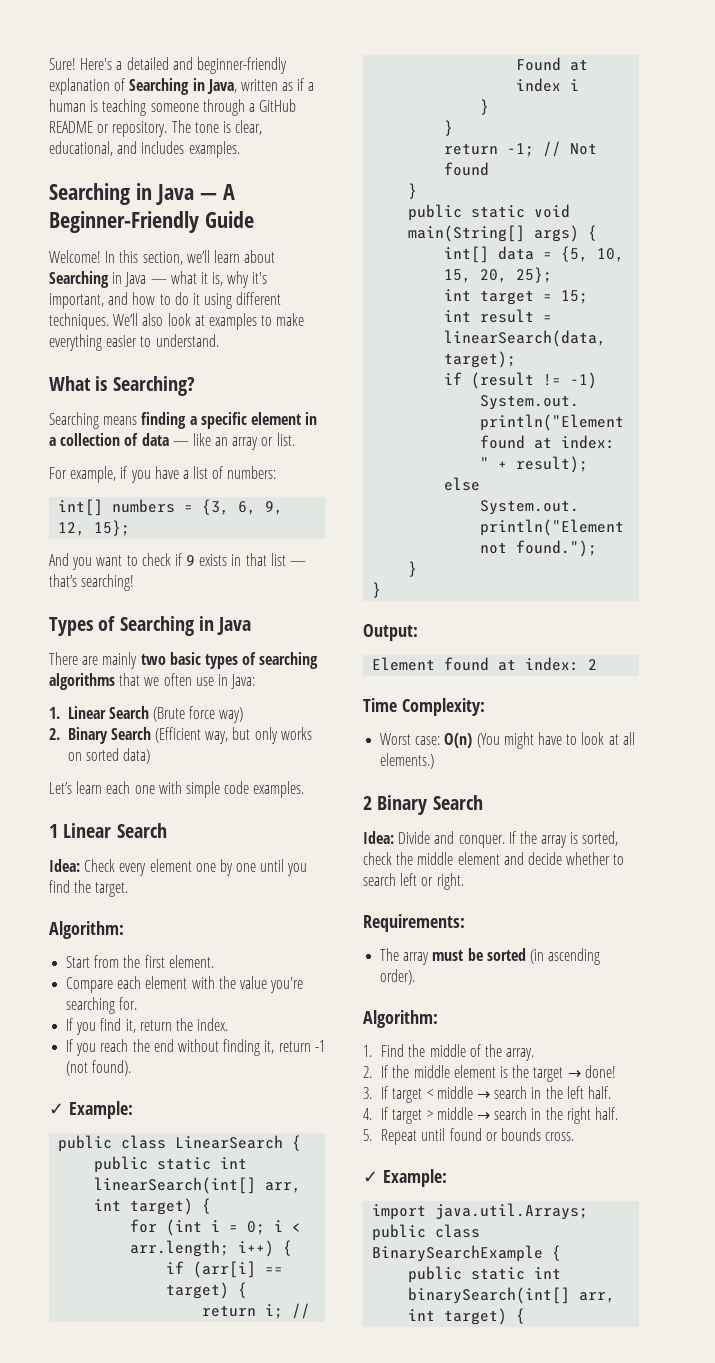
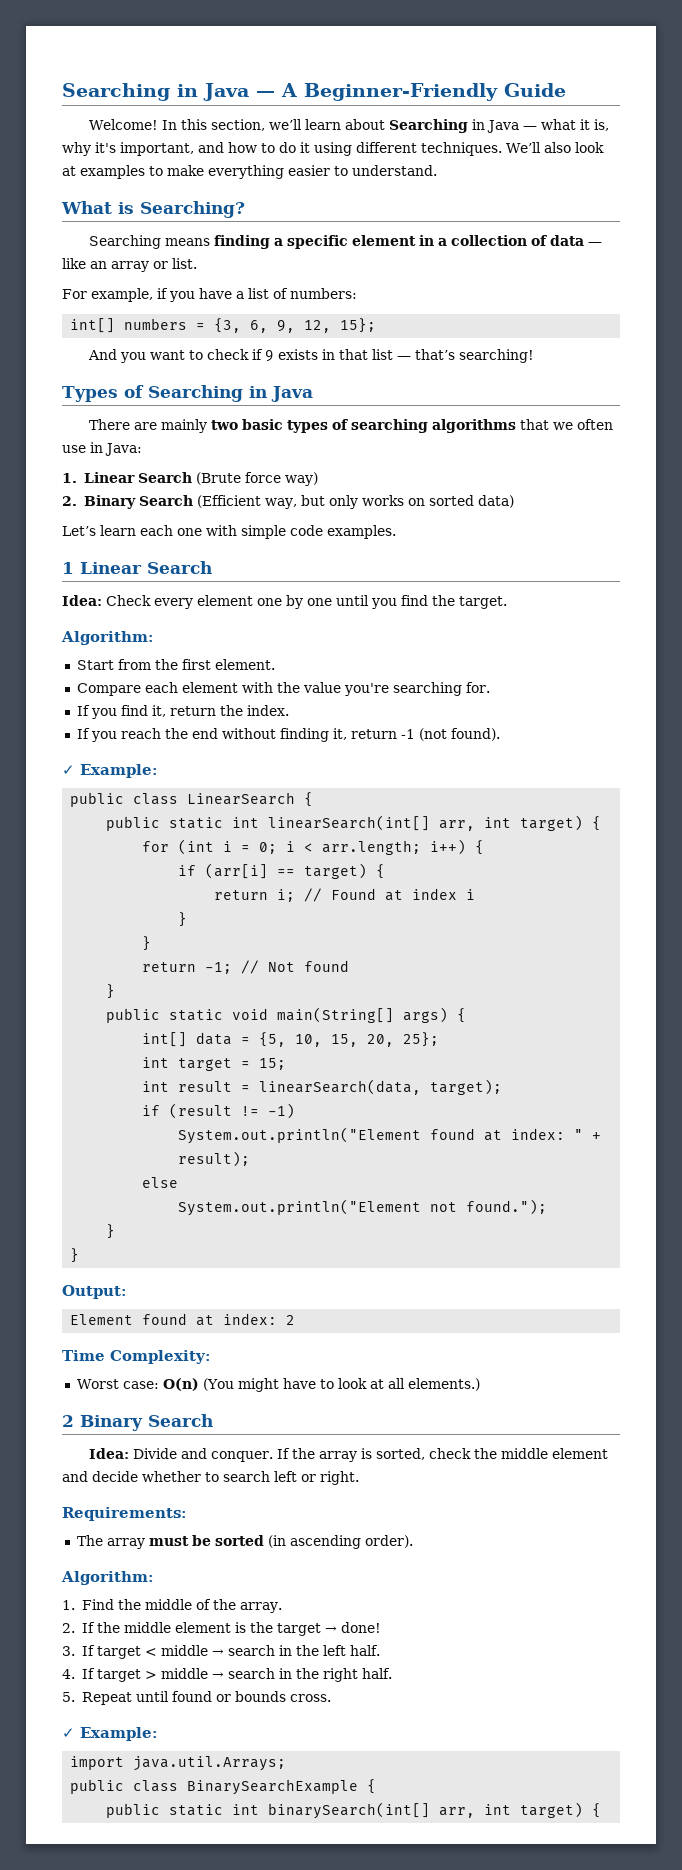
- Sure! Here's a detailed and beginner-friendly explanation of Searching in Java, written as if a human is teaching someone through a GitHub README or repository. The tone is clear, educational, and includes examples.

